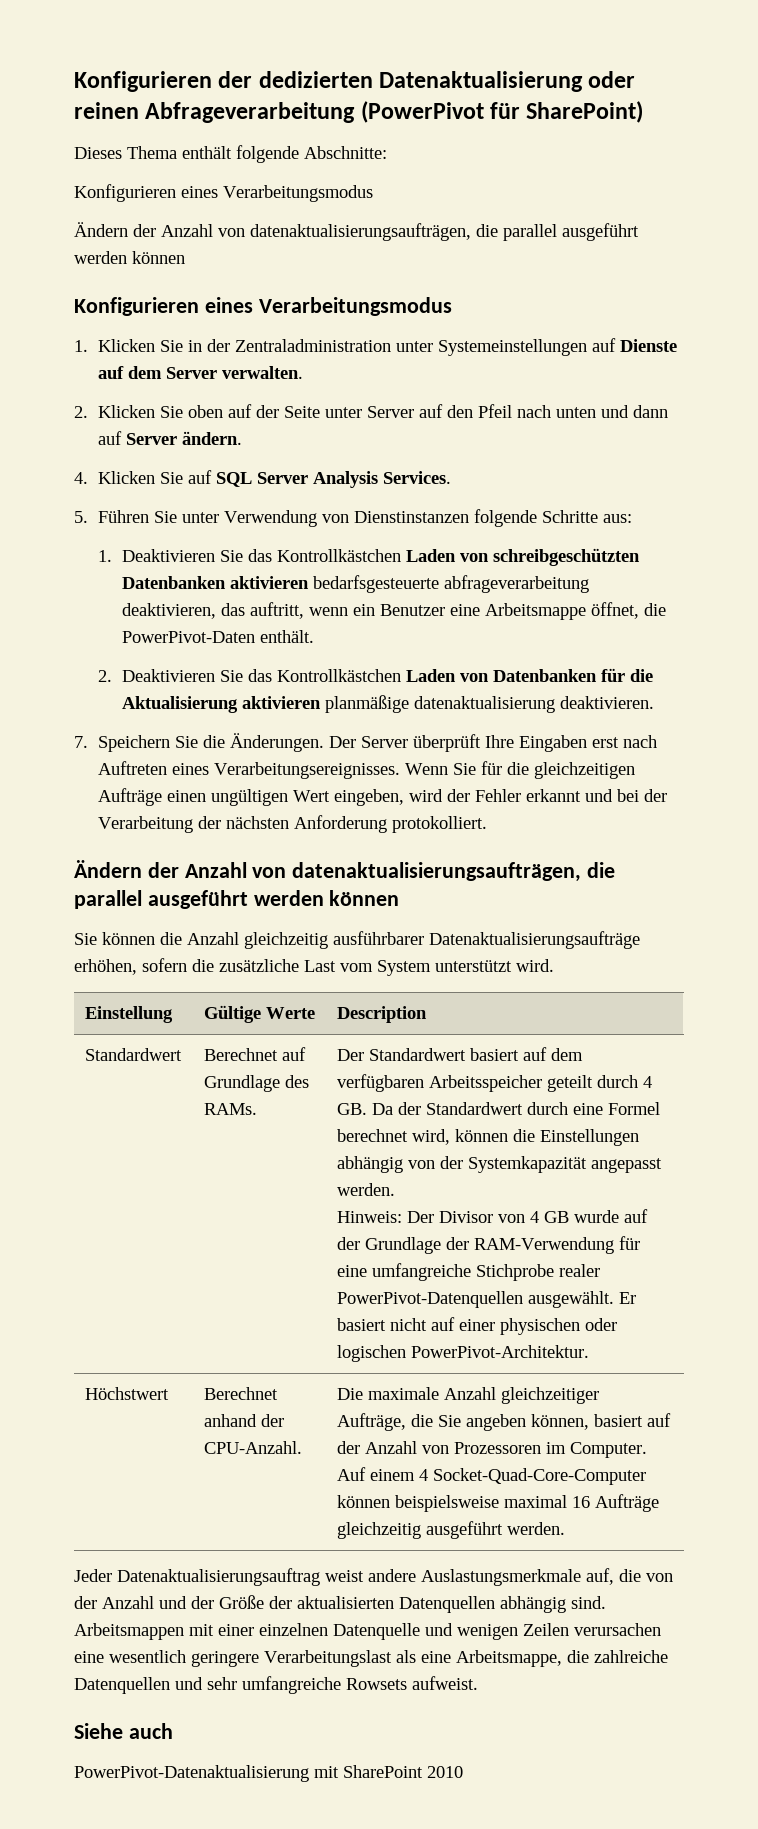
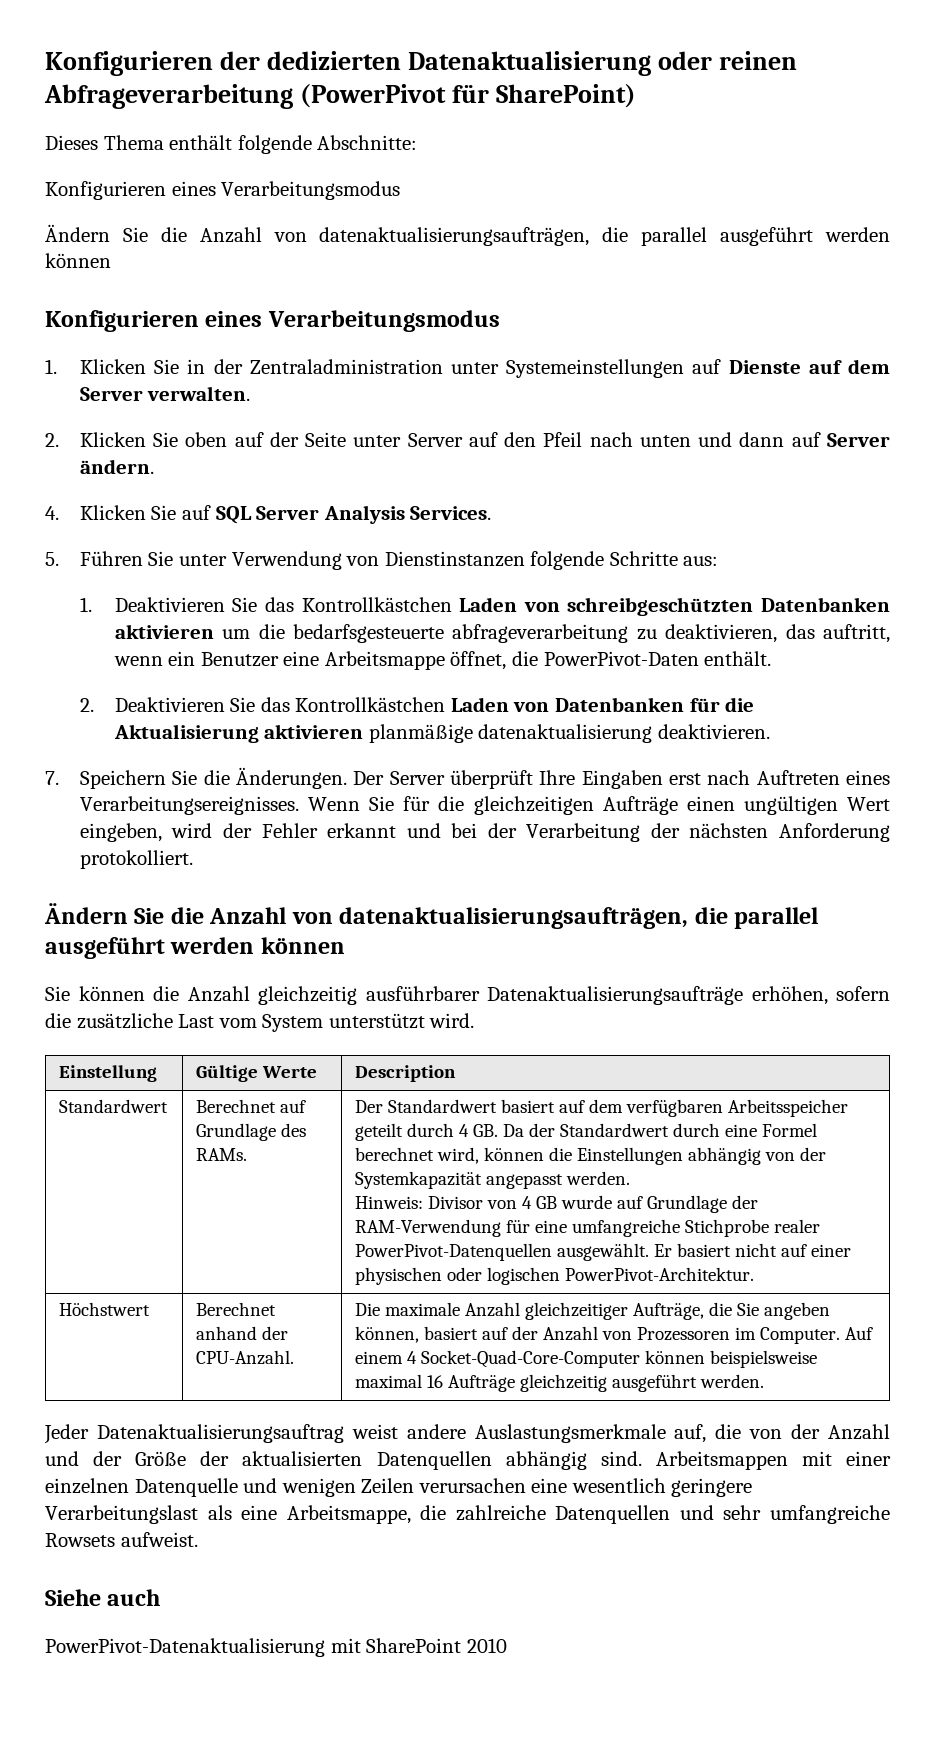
  Dieses Thema enthält folgende Abschnitte:
  Konfigurieren eines Verarbeitungsmodus
- Ändern der Anzahl von datenaktualisierungsaufträgen, die parallel ausgeführt werden können
+ Ändern Sie die Anzahl von datenaktualisierungsaufträgen, die parallel ausgeführt werden können
- 1. Deaktivieren Sie das Kontrollkästchen Laden von schreibgeschützten Datenbanken aktivieren bedarfsgesteuerte abfrageverarbeitung deaktivieren, das auftritt, wenn ein Benutzer eine Arbeitsmappe öffnet, die PowerPivot-Daten enthält.
+ 1. Deaktivieren Sie das Kontrollkästchen Laden von schreibgeschützten Datenbanken aktivieren um die bedarfsgesteuerte abfrageverarbeitung zu deaktivieren, das auftritt, wenn ein Benutzer eine Arbeitsmappe öffnet, die PowerPivot-Daten enthält.
  Wenn Sie für die gleichzeitigen Aufträge einen ungültigen Wert eingeben, wird der Fehler erkannt und bei der Verarbeitung der nächsten Anforderung protokolliert.
- Ändern der Anzahl von datenaktualisierungsaufträgen, die parallel ausgeführt werden können
+ Ändern Sie die Anzahl von datenaktualisierungsaufträgen, die parallel ausgeführt werden können
- Hinweis: Der Divisor von 4 GB wurde auf der Grundlage der RAM-Verwendung für eine umfangreiche Stichprobe realer PowerPivot-Datenquellen ausgewählt.
+ Hinweis: Divisor von 4 GB wurde auf Grundlage der RAM-Verwendung für eine umfangreiche Stichprobe realer PowerPivot-Datenquellen ausgewählt.

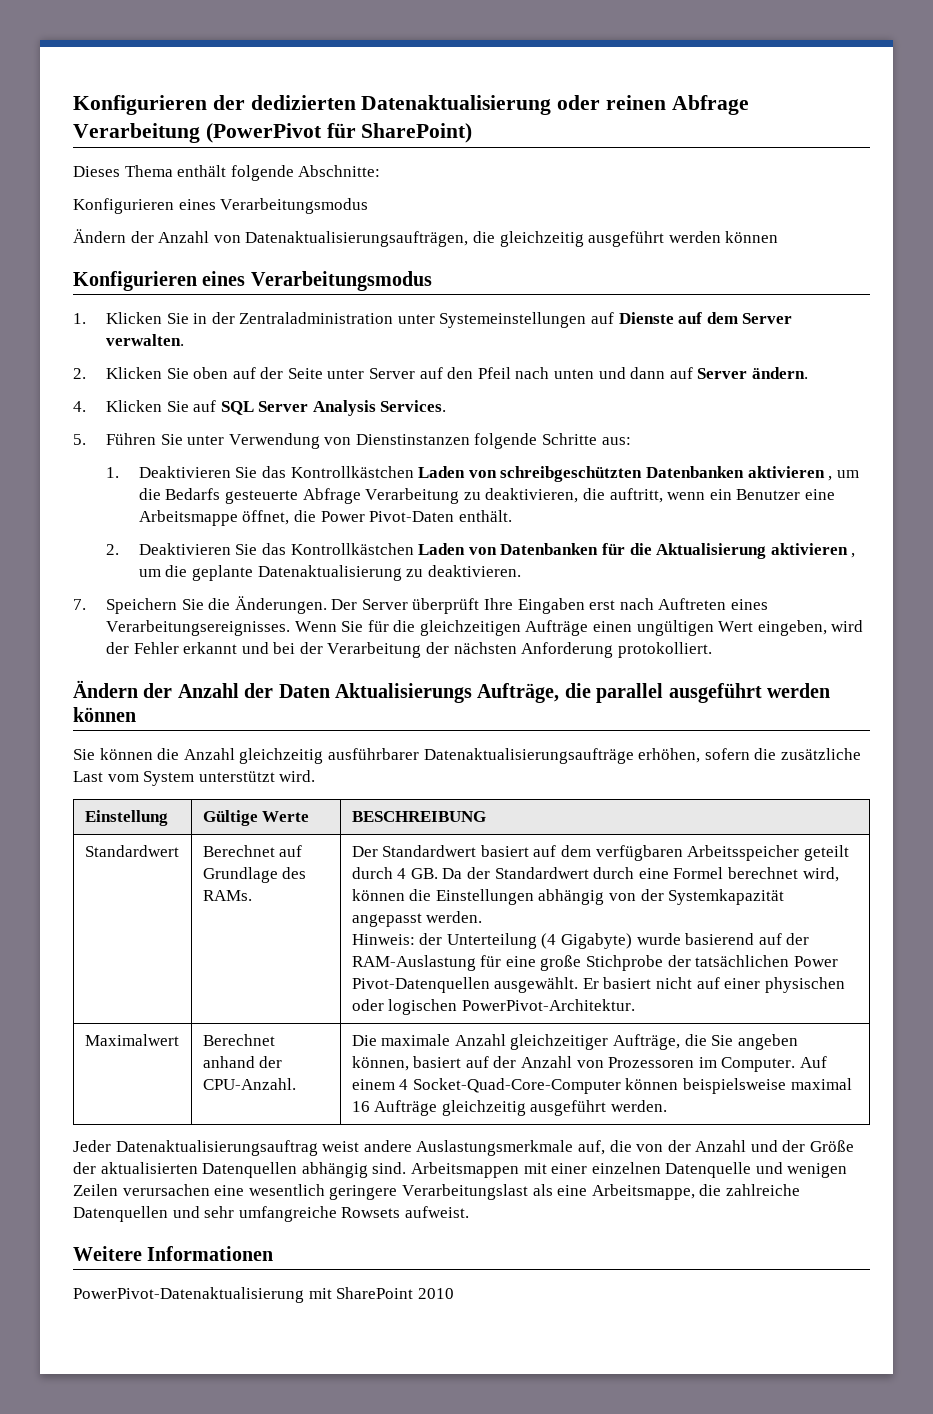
- Konfigurieren der dedizierten Datenaktualisierung oder reinen Abfrageverarbeitung (PowerPivot für SharePoint)
+ Konfigurieren der dedizierten Datenaktualisierung oder reinen Abfrage Verarbeitung (PowerPivot für SharePoint)
  Dieses Thema enthält folgende Abschnitte:
  Konfigurieren eines Verarbeitungsmodus
- Ändern Sie die Anzahl von datenaktualisierungsaufträgen, die parallel ausgeführt werden können
+ Ändern der Anzahl von Datenaktualisierungsaufträgen, die gleichzeitig ausgeführt werden können
- 1. Deaktivieren Sie das Kontrollkästchen Laden von schreibgeschützten Datenbanken aktivieren um die bedarfsgesteuerte abfrageverarbeitung zu deaktivieren, das auftritt, wenn ein Benutzer eine Arbeitsmappe öffnet, die PowerPivot-Daten enthält.
+ 1. Deaktivieren Sie das Kontrollkästchen Laden von schreibgeschützten Datenbanken aktivieren , um die Bedarfs gesteuerte Abfrage Verarbeitung zu deaktivieren, die auftritt, wenn ein Benutzer eine Arbeitsmappe öffnet, die Power Pivot-Daten enthält.
- 2. Deaktivieren Sie das Kontrollkästchen Laden von Datenbanken für die Aktualisierung aktivieren planmäßige datenaktualisierung deaktivieren.
+ 2. Deaktivieren Sie das Kontrollkästchen Laden von Datenbanken für die Aktualisierung aktivieren , um die geplante Datenaktualisierung zu deaktivieren.
  Wenn Sie für die gleichzeitigen Aufträge einen ungültigen Wert eingeben, wird der Fehler erkannt und bei der Verarbeitung der nächsten Anforderung protokolliert.
- Ändern Sie die Anzahl von datenaktualisierungsaufträgen, die parallel ausgeführt werden können
+ Ändern der Anzahl der Daten Aktualisierungs Aufträge, die parallel ausgeführt werden können
- Einstellung | Gültige Werte | Description
+ Einstellung | Gültige Werte | BESCHREIBUNG
- Hinweis: Divisor von 4 GB wurde auf Grundlage der RAM-Verwendung für eine umfangreiche Stichprobe realer PowerPivot-Datenquellen ausgewählt.
+ Hinweis: der Unterteilung (4 Gigabyte) wurde basierend auf der RAM-Auslastung für eine große Stichprobe der tatsächlichen Power Pivot-Datenquellen ausgewählt.
- Höchstwert | Berechnet anhand der CPU-Anzahl. | Die maximale Anzahl gleichzeitiger Aufträge, die Sie angeben können, basiert auf der Anzahl von Prozessoren im Computer. Auf einem 4 Socket-Quad-Core-Computer können beispielsweise maximal 16 Aufträge gleichzeitig ausgeführt werden.
+ Maximalwert | Berechnet anhand der CPU-Anzahl. | Die maximale Anzahl gleichzeitiger Aufträge, die Sie angeben können, basiert auf der Anzahl von Prozessoren im Computer. Auf einem 4 Socket-Quad-Core-Computer können beispielsweise maximal 16 Aufträge gleichzeitig ausgeführt werden.
- Siehe auch
+ Weitere Informationen

